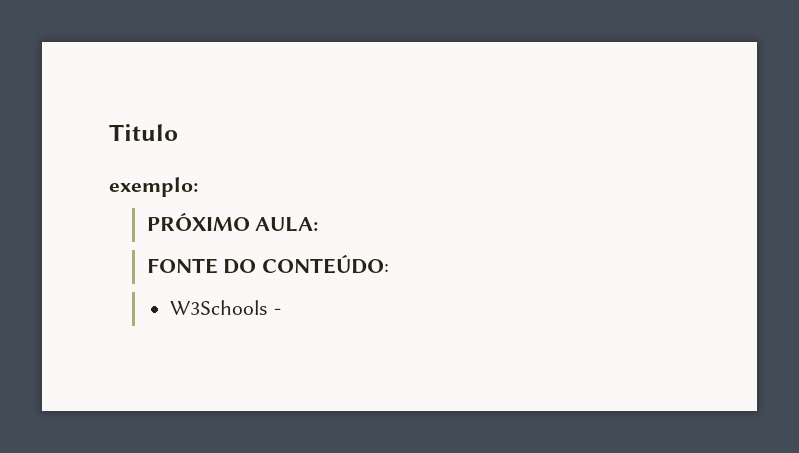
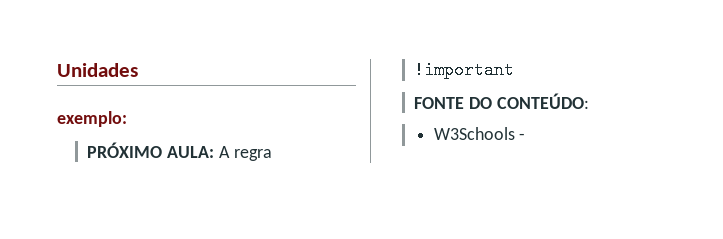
- Titulo
+ Unidades
- PRÓXIMO AULA:
+ PRÓXIMO AULA: A regra !important

